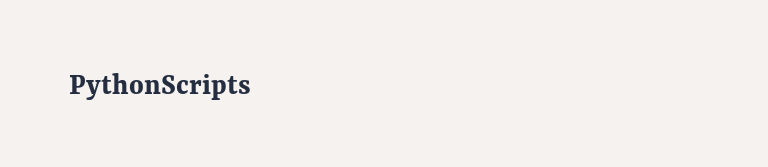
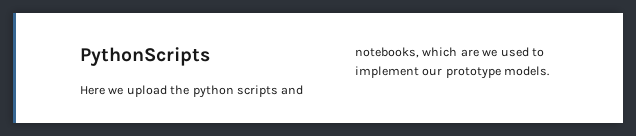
+ Here we upload the python scripts and notebooks, which are we used to implement our prototype models.

